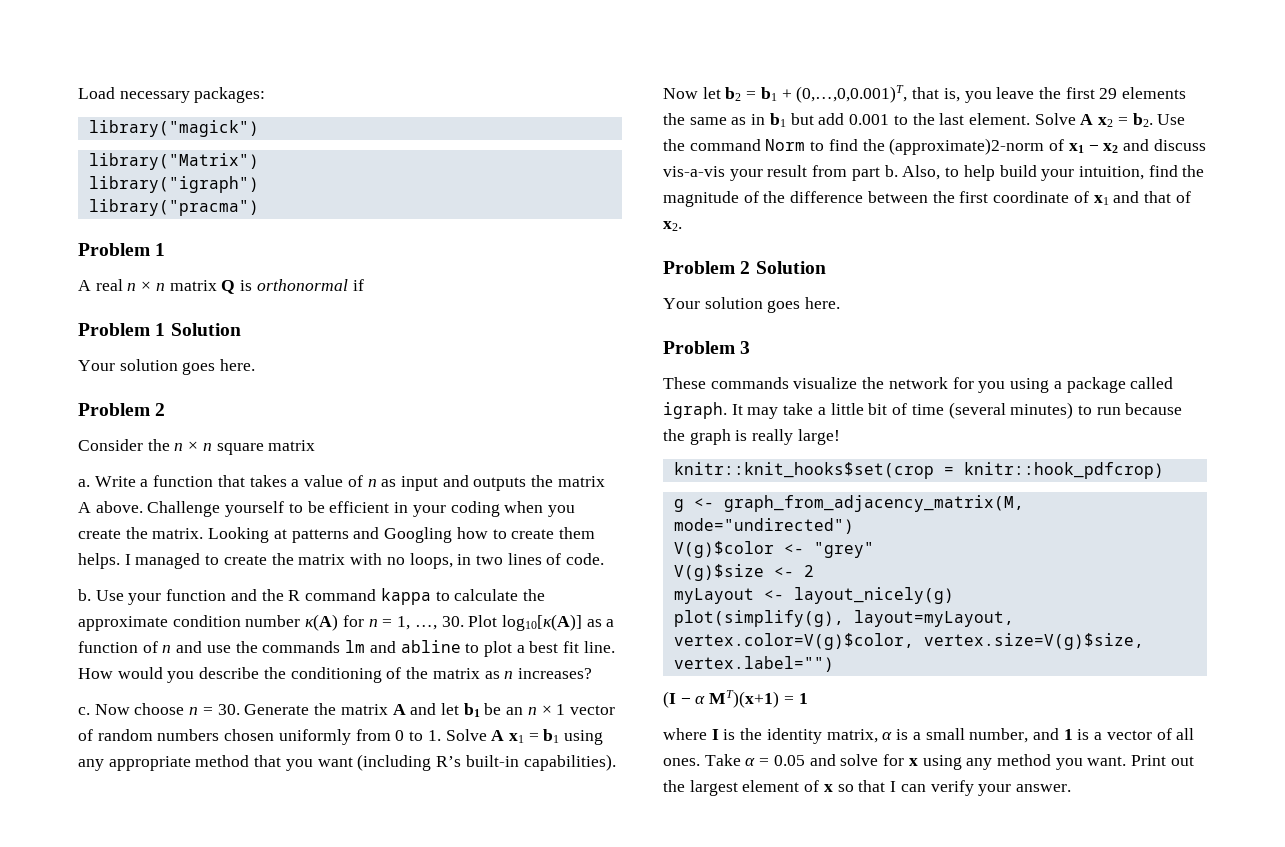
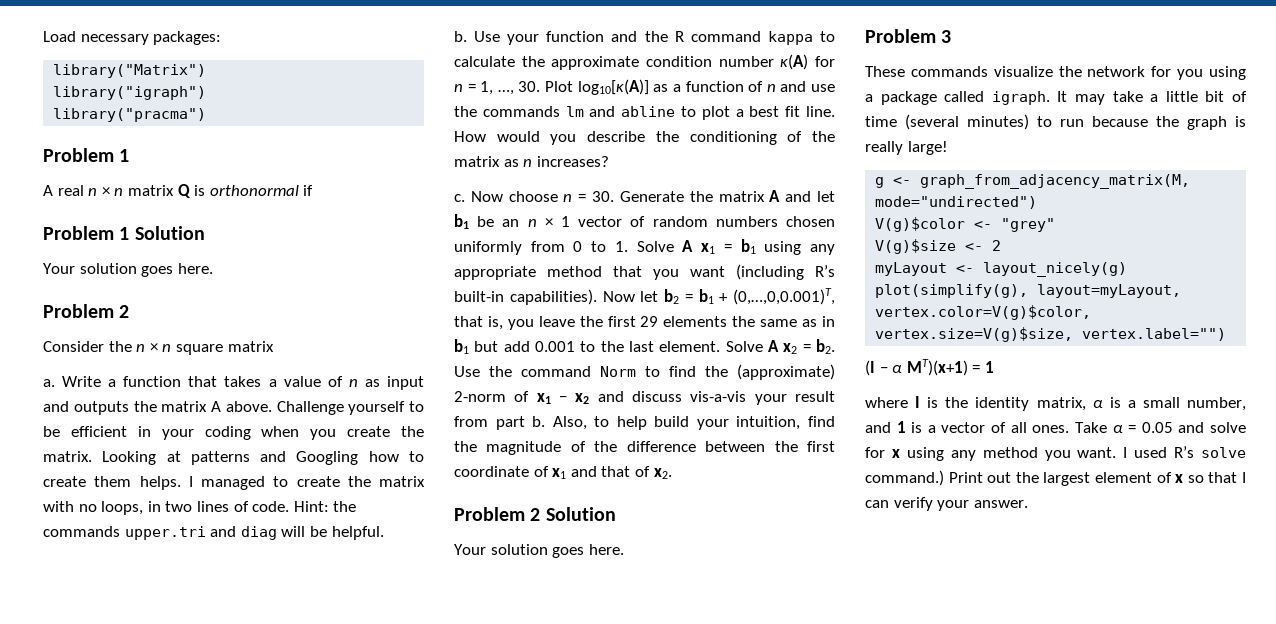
- library("magick")
+ Hint: the commands upper.tri and diag will be helpful.
- Use the command Norm to find the (approximate)2-norm of x1 − x2 and discuss vis-a-vis your result from part b.
+ Use the command Norm to find the (approximate) 2-norm of x1 − x2 and discuss vis-a-vis your result from part b.
- knitr::knit_hooks$set(crop = knitr::hook_pdfcrop)
+ I used R’s solve command.)

